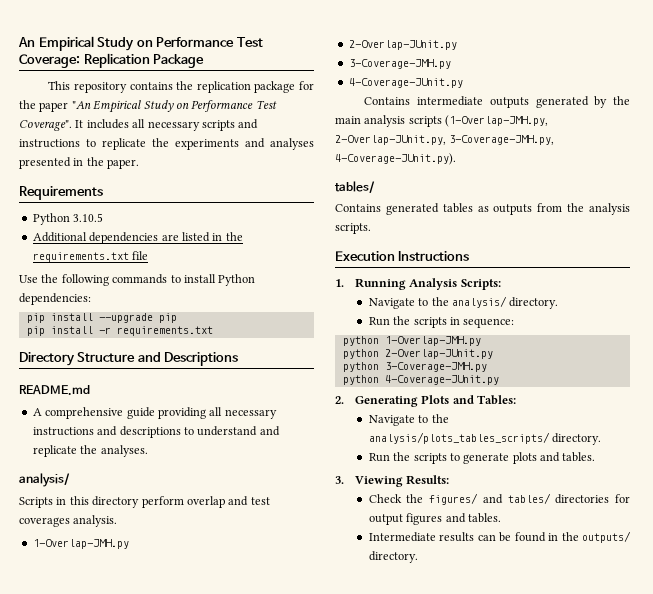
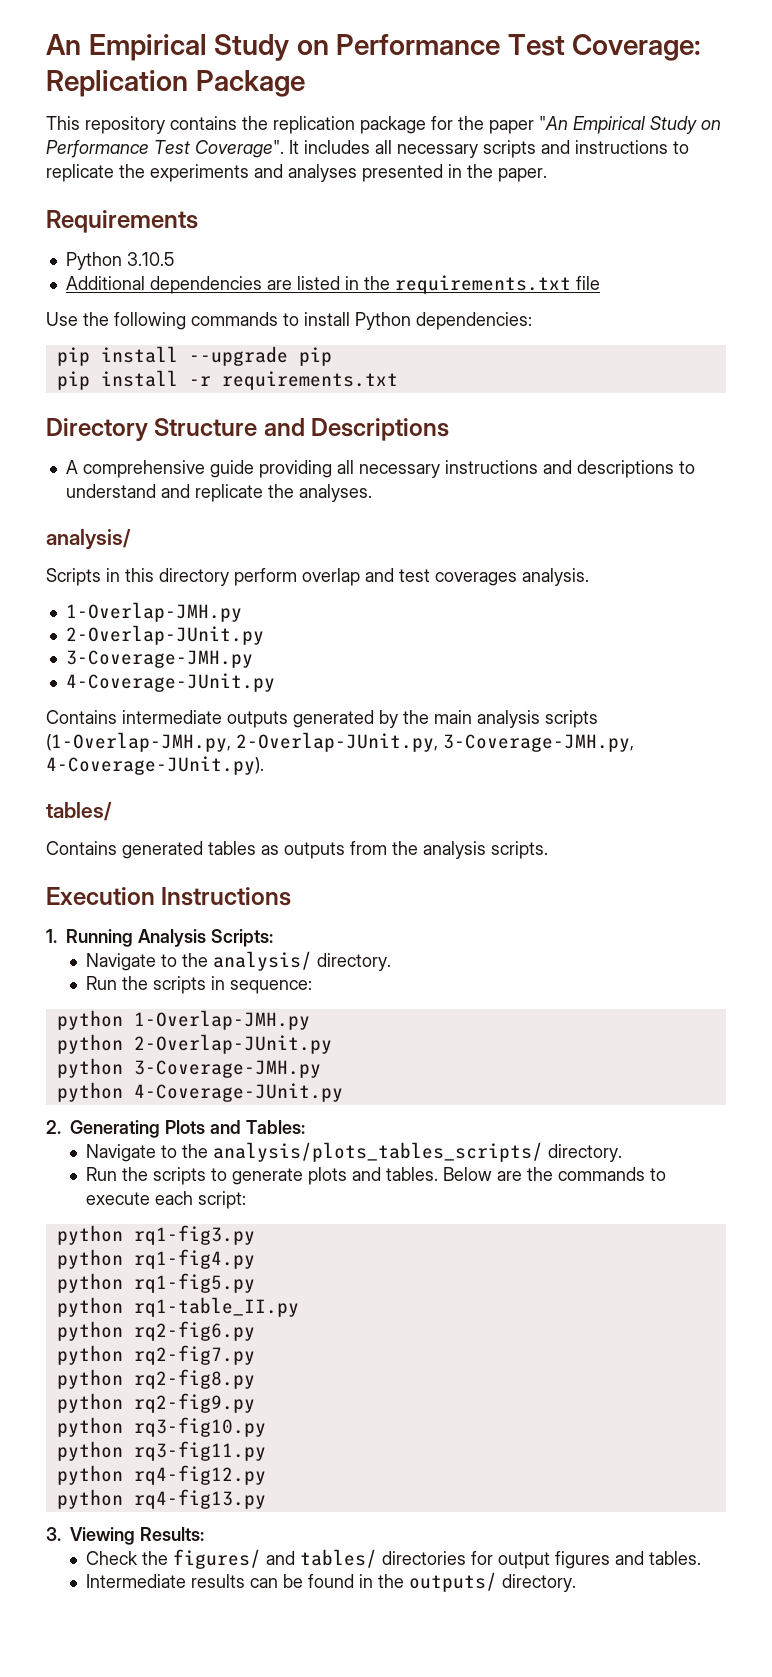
- README.md
+ Below are the commands to execute each script:
+ python rq1-fig3.py
+ python rq1-fig4.py
+ python rq1-fig5.py
+ python rq1-table_II.py
+ python rq2-fig6.py
+ python rq2-fig7.py
+ python rq2-fig8.py
+ python rq2-fig9.py
+ python rq3-fig10.py
+ python rq3-fig11.py
+ python rq4-fig12.py
+ python rq4-fig13.py

